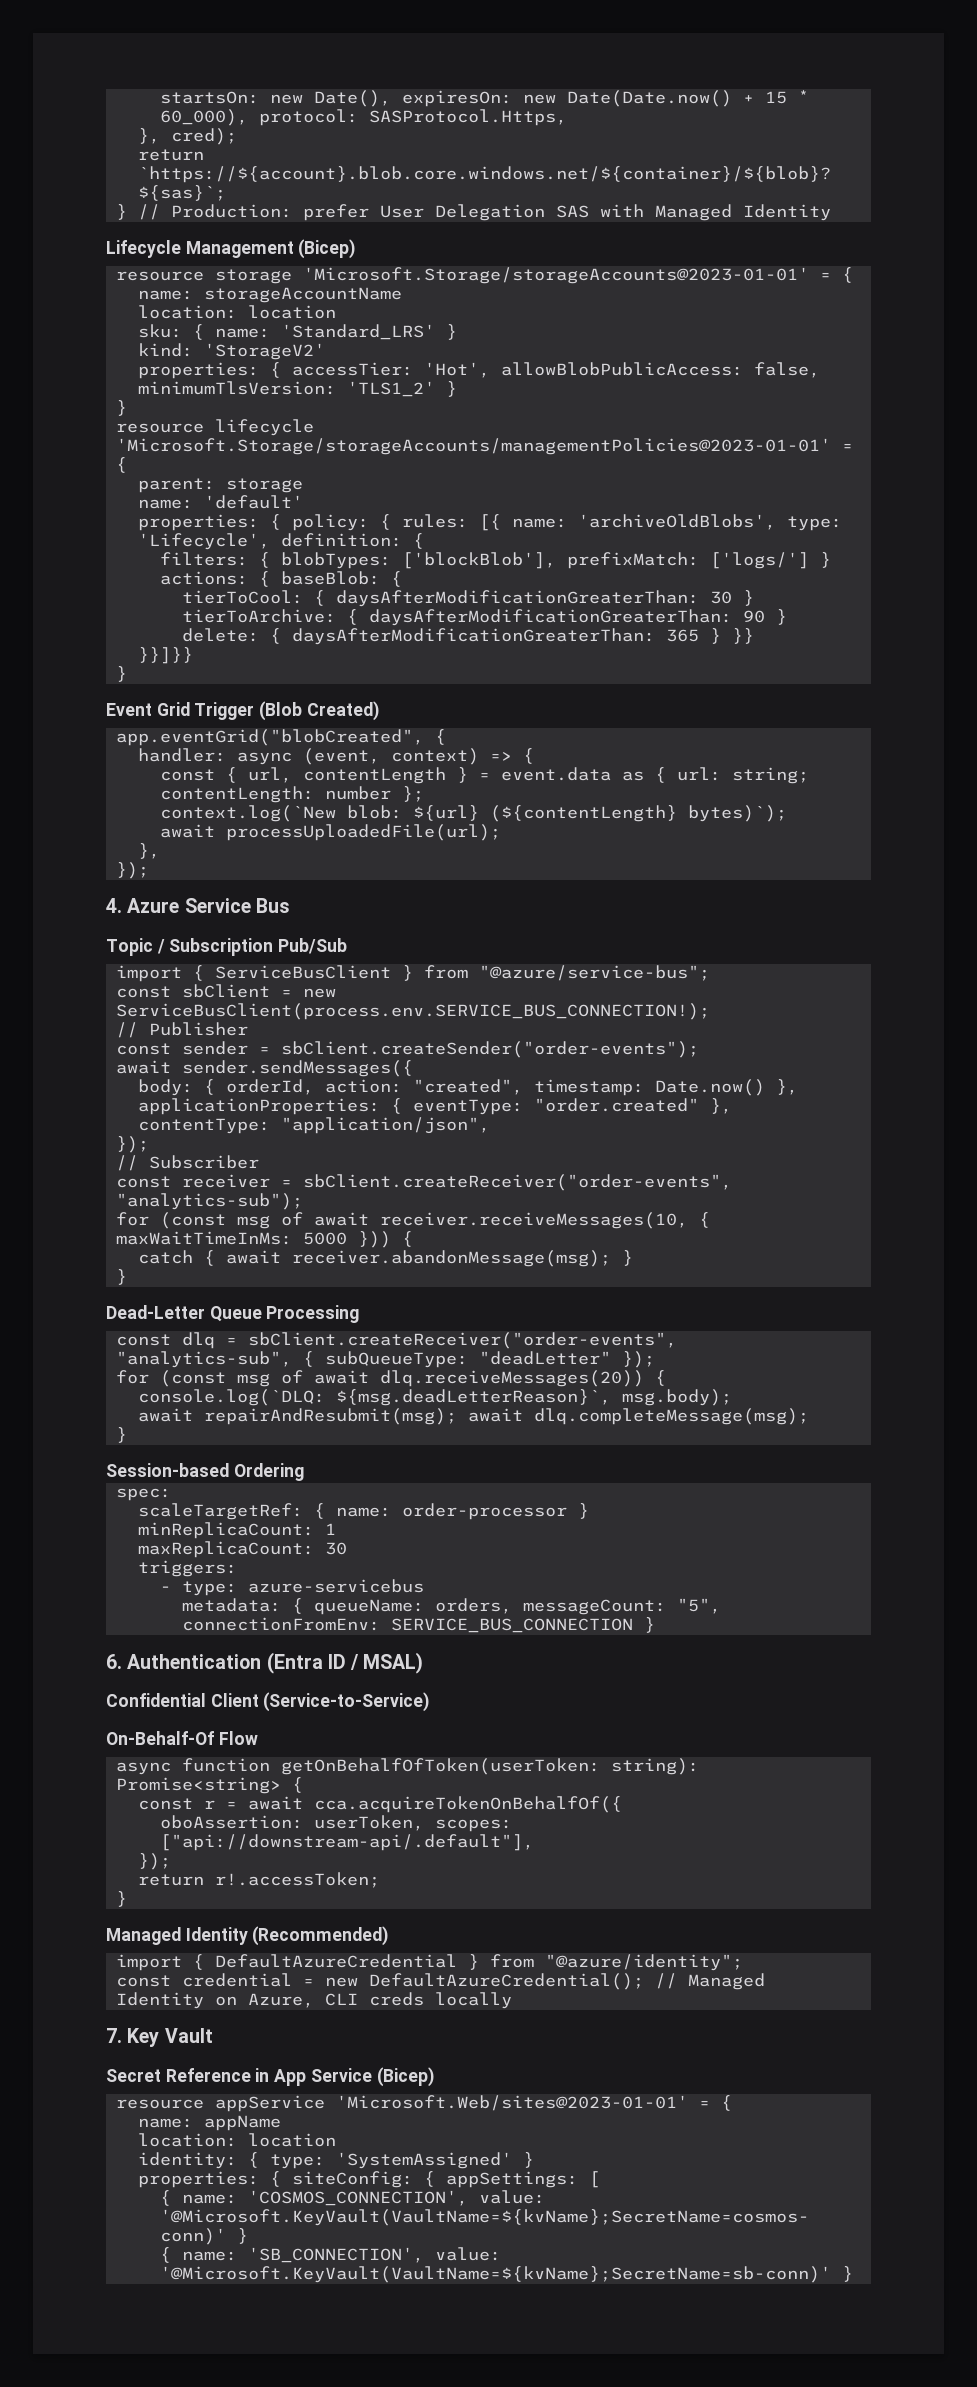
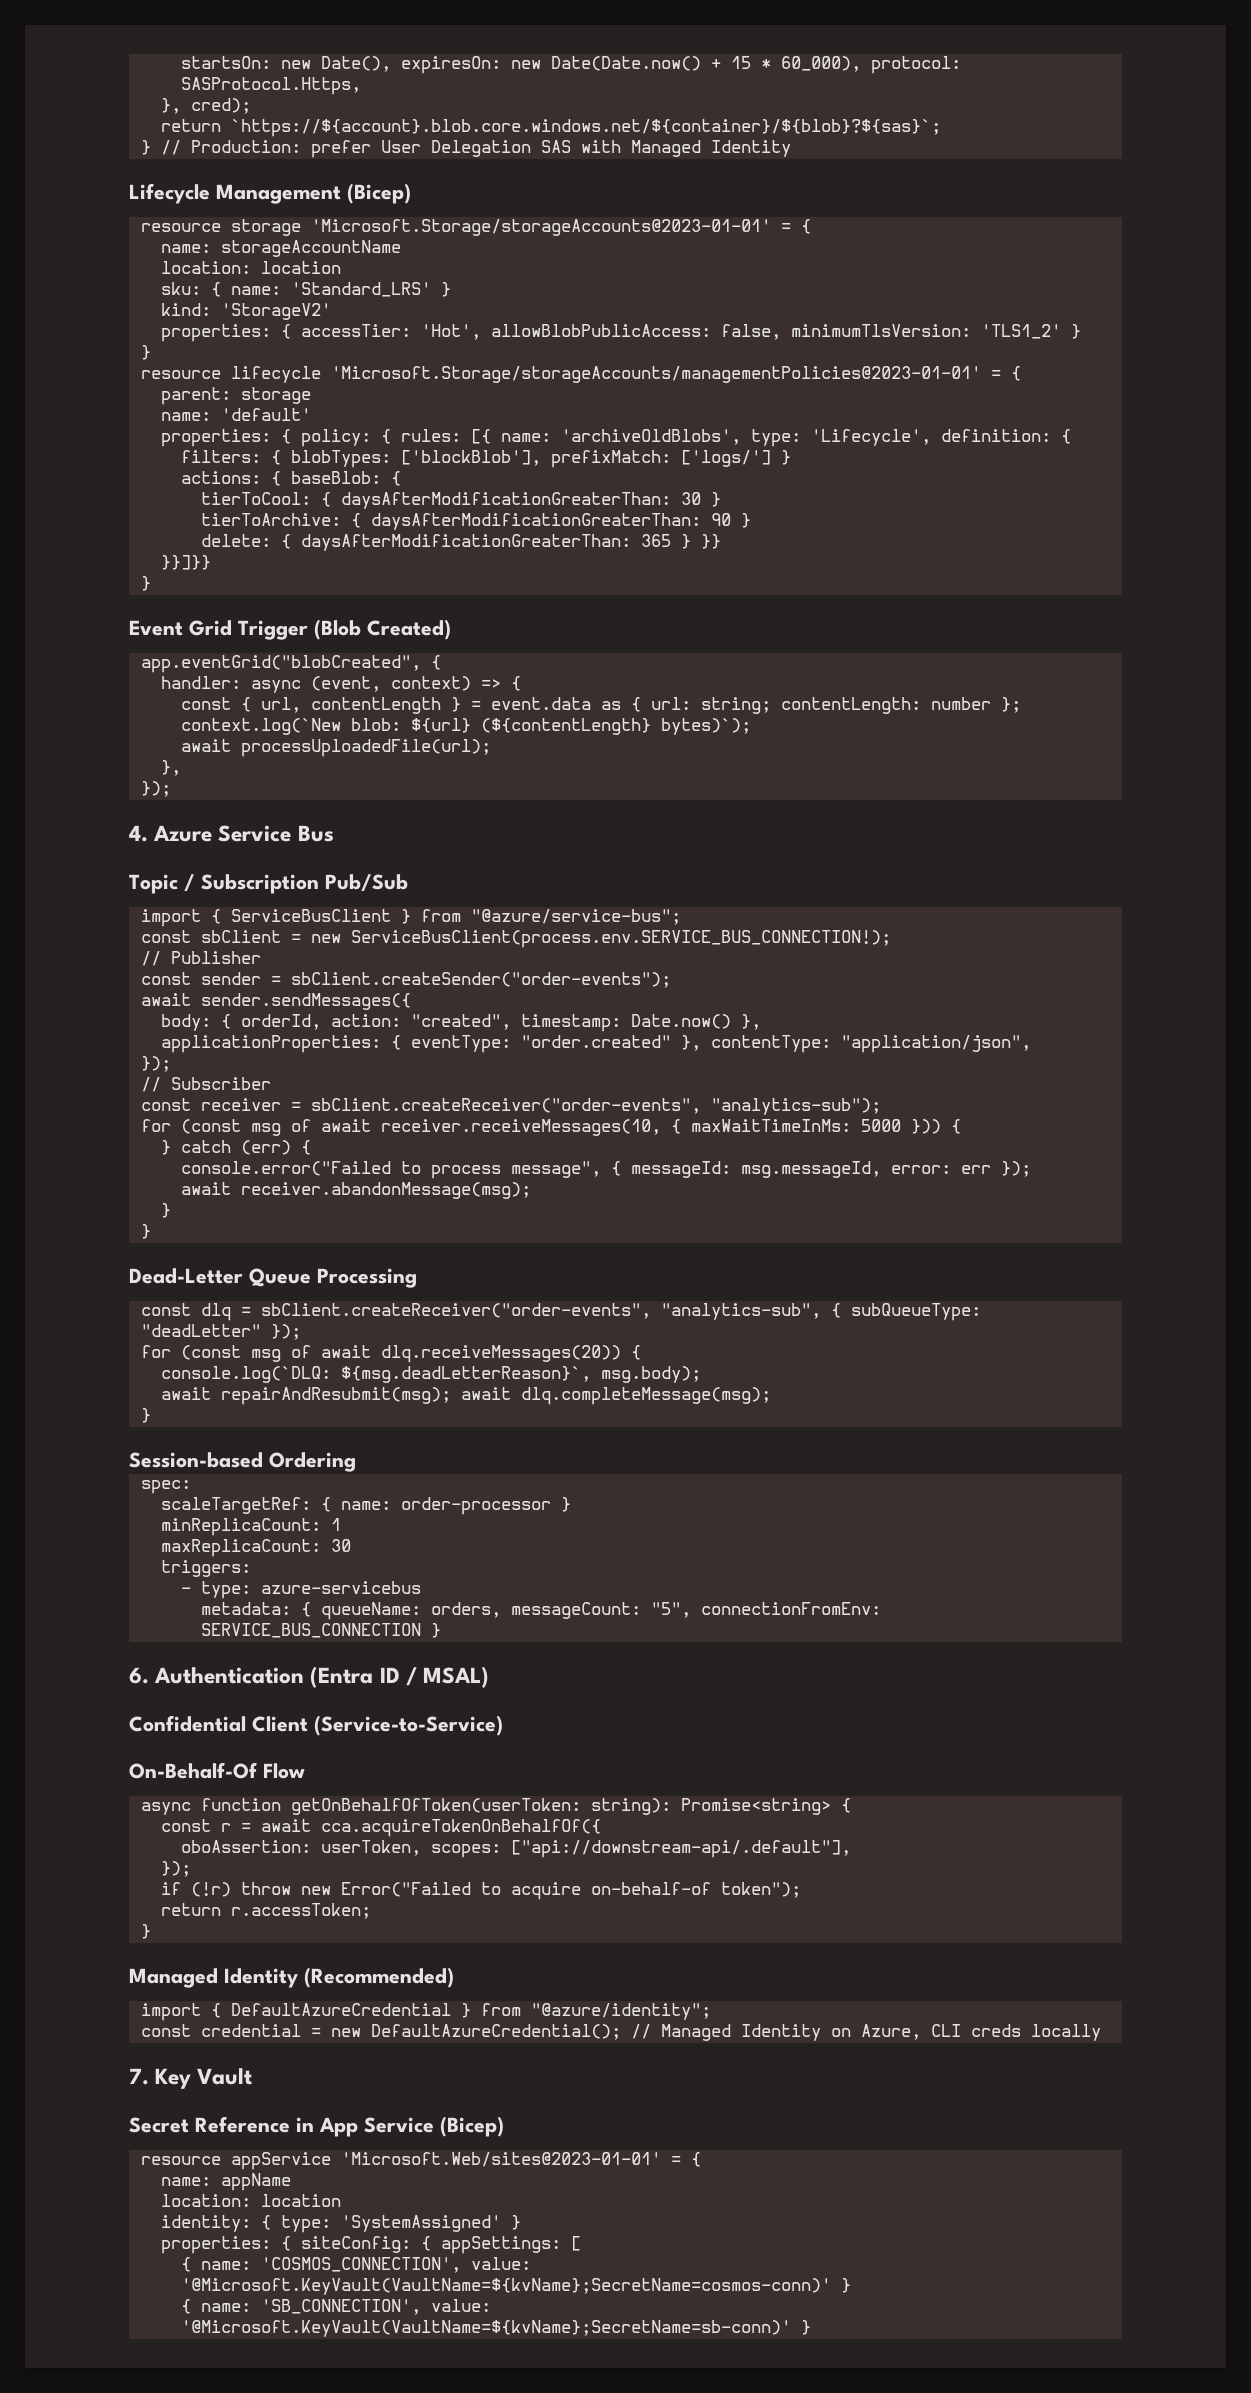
- catch { await receiver.abandonMessage(msg); }
+ } catch (err) {
+ console.error("Failed to process message", { messageId: msg.messageId, error: err });
+ await receiver.abandonMessage(msg);
+ }
- return r!.accessToken;
+ if (!r) throw new Error("Failed to acquire on-behalf-of token");
+ return r.accessToken;

